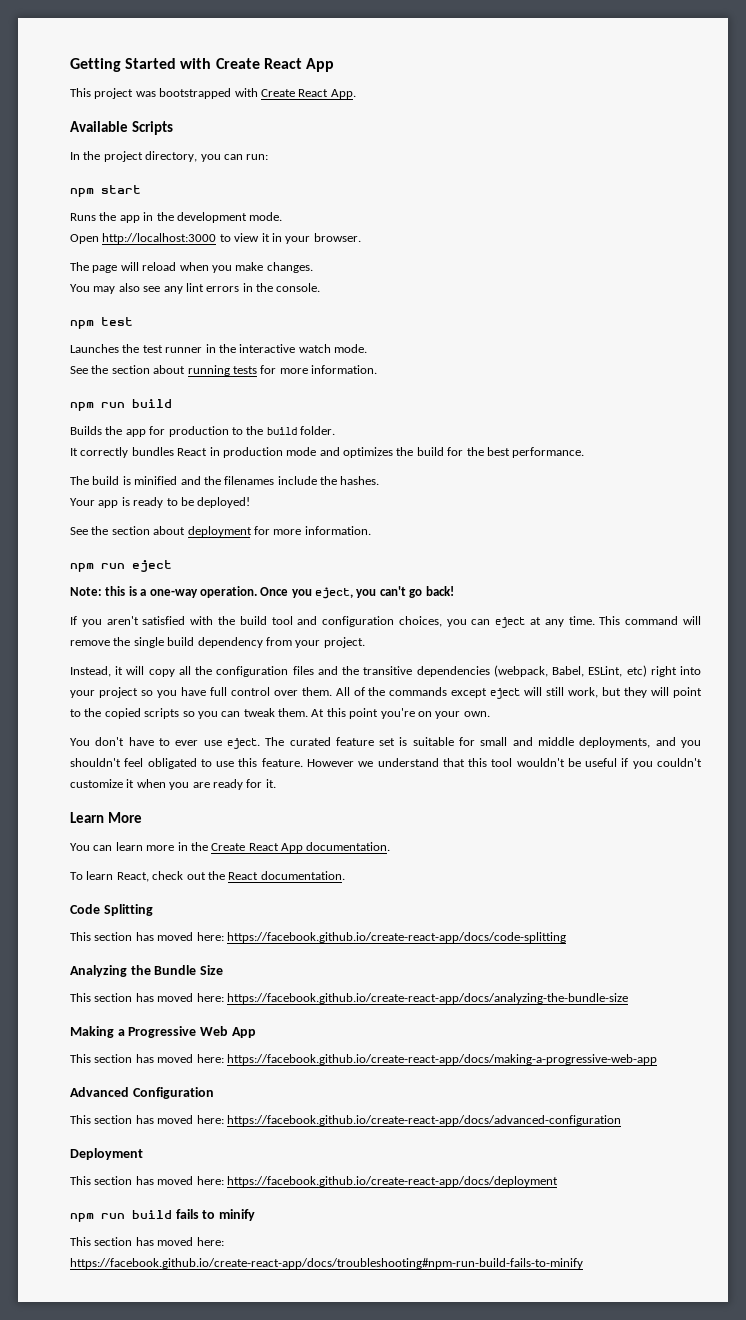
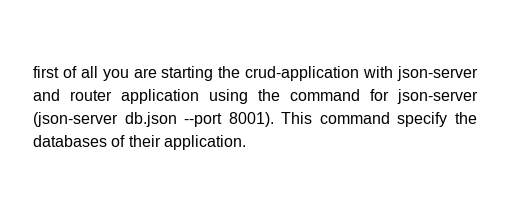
- Getting Started with Create React App
- This project was bootstrapped with Create React App.
- Available Scripts
- In the project directory, you can run:
- npm start
- Runs the app in the development mode.
- Open http://localhost:3000 to view it in your browser.
- The page will reload when you make changes.
- You may also see any lint errors in the console.
- npm test
- Launches the test runner in the interactive watch mode.
- See the section about running tests for more information.
- npm run build
- Builds the app for production to the build folder.
- It correctly bundles React in production mode and optimizes the build for the best performance.
- The build is minified and the filenames include the hashes.
- Your app is ready to be deployed!
- See the section about deployment for more information.
- npm run eject
- Note: this is a one-way operation. Once you eject, you can't go back!
- If you aren't satisfied with the build tool and configuration choices, you can eject at any time. This command will remove the single build dependency from your project.
- Instead, it will copy all the configuration files and the transitive dependencies (webpack, Babel, ESLint, etc) right into your project so you have full control over them. All of the commands except eject will still work, but they will point to the copied scripts so you can tweak them. At this point you're on your own.
- You don't have to ever use eject. The curated feature set is suitable for small and middle deployments, and you shouldn't feel obligated to use this feature. However we understand that this tool wouldn't be useful if you couldn't customize it when you are ready for it.
- Learn More
- You can learn more in the Create React App documentation.
- To learn React, check out the React documentation.
- Code Splitting
- This section has moved here: https://facebook.github.io/create-react-app/docs/code-splitting
- Analyzing the Bundle Size
- This section has moved here: https://facebook.github.io/create-react-app/docs/analyzing-the-bundle-size
- Making a Progressive Web App
- This section has moved here: https://facebook.github.io/create-react-app/docs/making-a-progressive-web-app
- Advanced Configuration
- This section has moved here: https://facebook.github.io/create-react-app/docs/advanced-configuration
- Deployment
- This section has moved here: https://facebook.github.io/create-react-app/docs/deployment
- npm run build fails to minify
- This section has moved here: https://facebook.github.io/create-react-app/docs/troubleshooting#npm-run-build-fails-to-minify
+ first of all you are starting the crud-application with json-server and router application using the command for json-server (json-server db.json --port 8001). This command specify the databases of their application.

